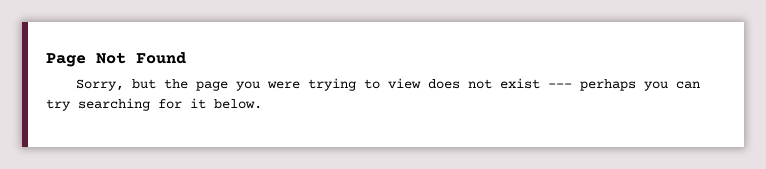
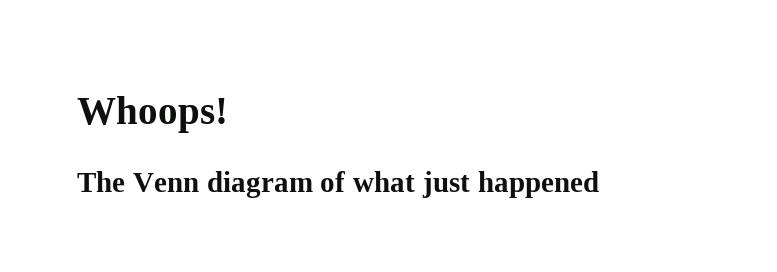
- Page Not Found
- Sorry, but the page you were trying to view does not exist --- perhaps you can try searching for it below.
+ Whoops!
+ The Venn diagram of what just happened

